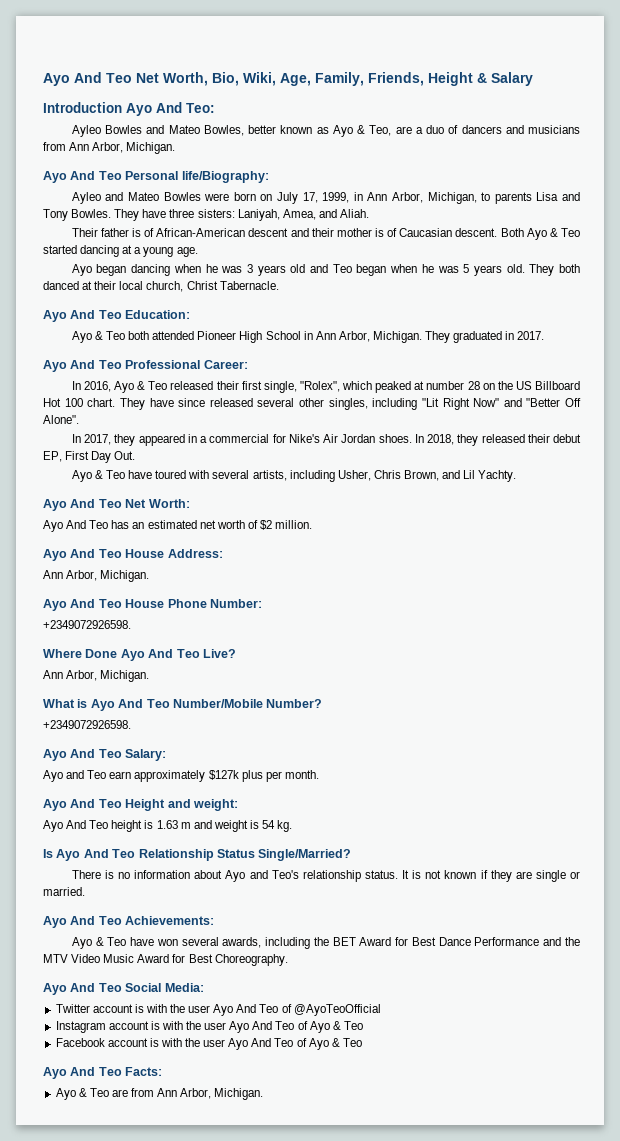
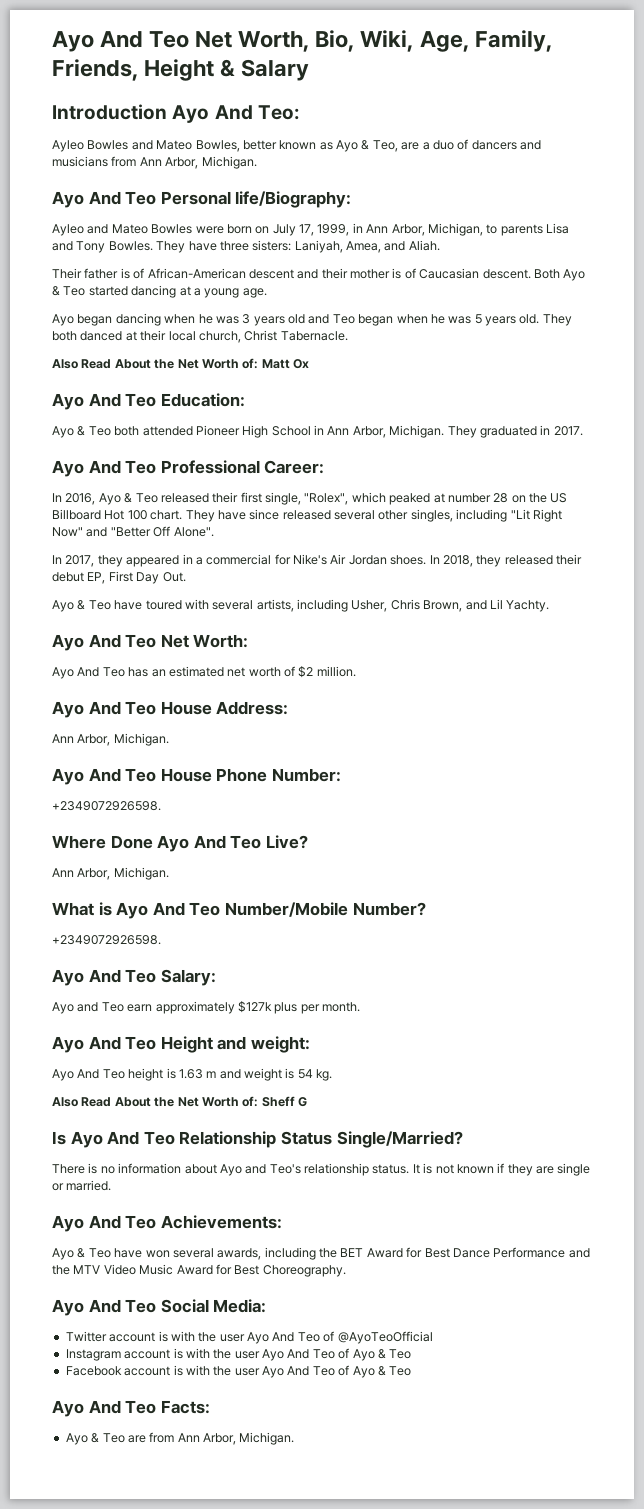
+ Also Read About the Net Worth of: Matt Ox
+ Also Read About the Net Worth of: Sheff G

